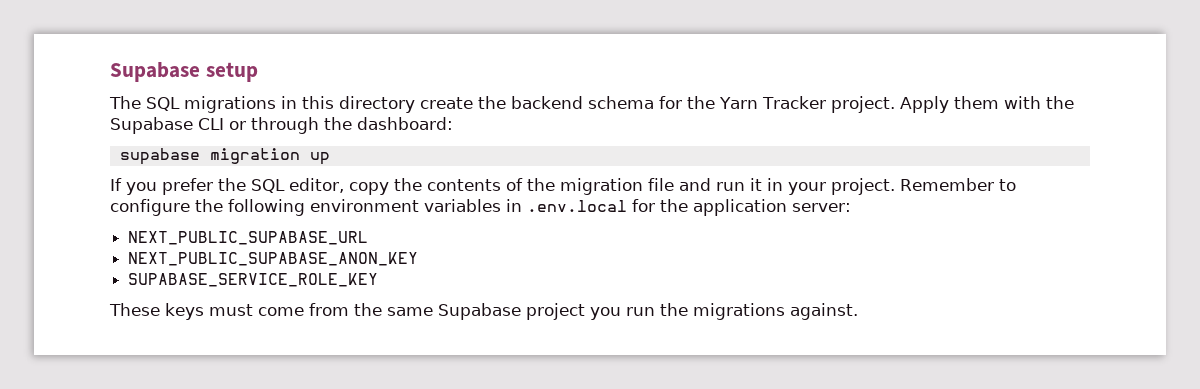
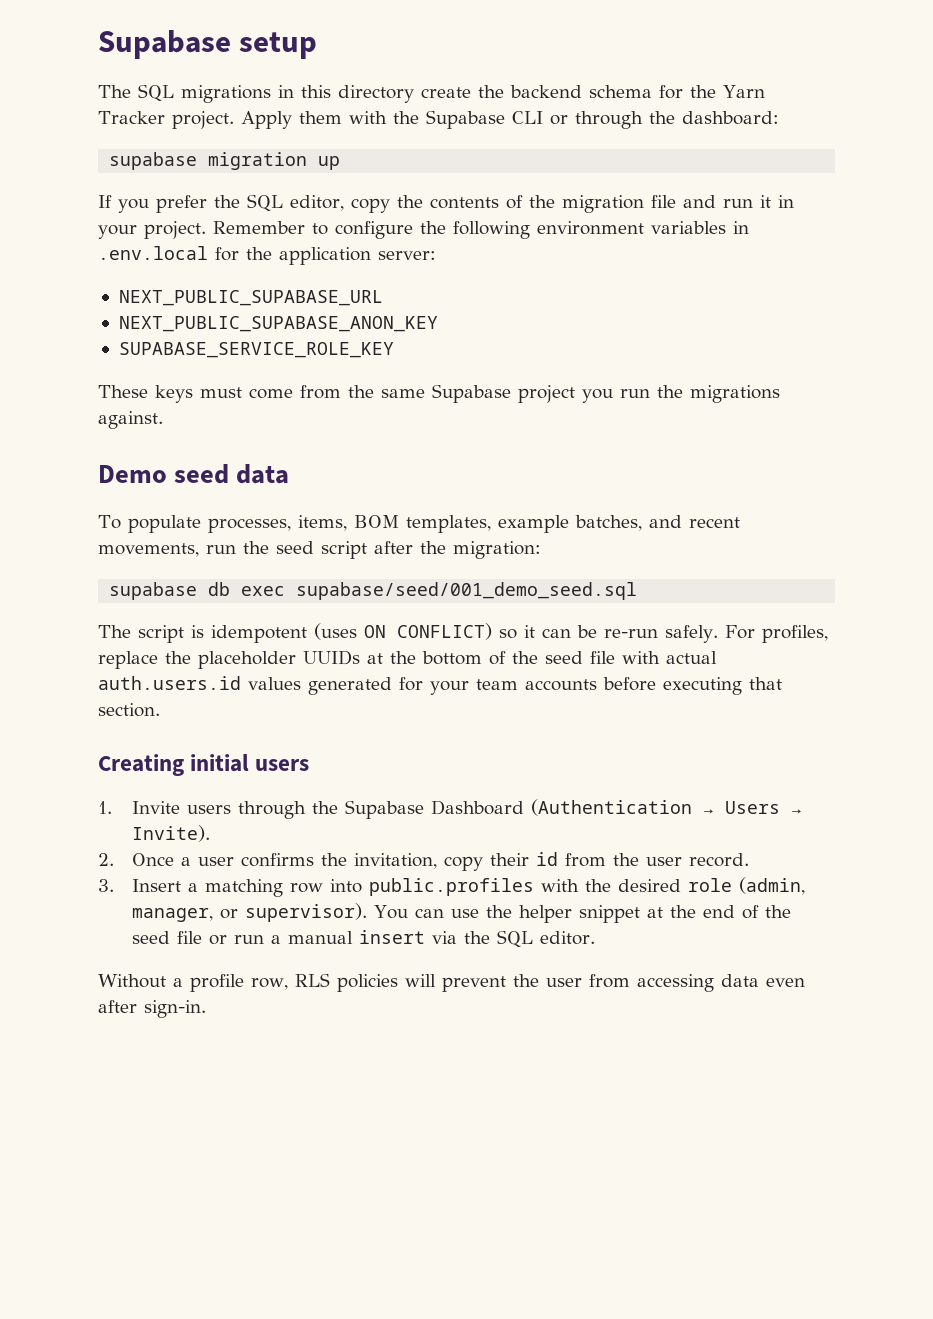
+ Demo seed data
+ To populate processes, items, BOM templates, example batches, and recent movements, run the seed script after the migration:
+ supabase db exec supabase/seed/001_demo_seed.sql
+ The script is idempotent (uses ON CONFLICT) so it can be re-run safely. For profiles, replace the placeholder UUIDs at the bottom of the seed file with actual auth.users.id values generated for your team accounts before executing that section.
+ Creating initial users
+ 1. Invite users through the Supabase Dashboard (Authentication → Users → Invite).
+ 2. Once a user confirms the invitation, copy their id from the user record.
+ 3. Insert a matching row into public.profiles with the desired role (admin, manager, or supervisor). You can use the helper snippet at the end of the seed file or run a manual insert via the SQL editor.
+ Without a profile row, RLS policies will prevent the user from accessing data even after sign-in.

